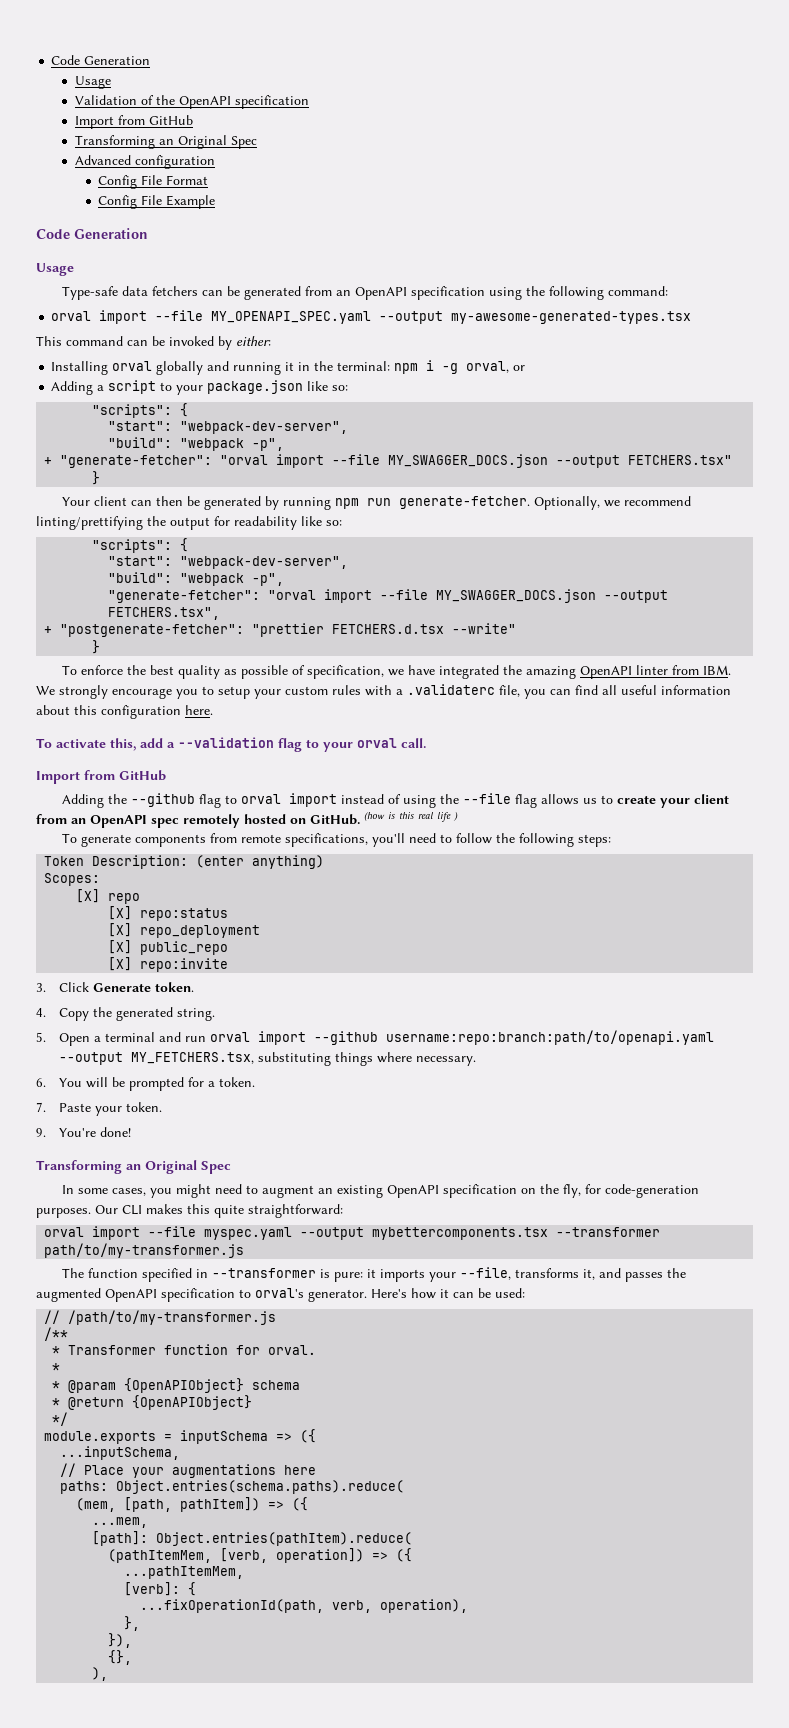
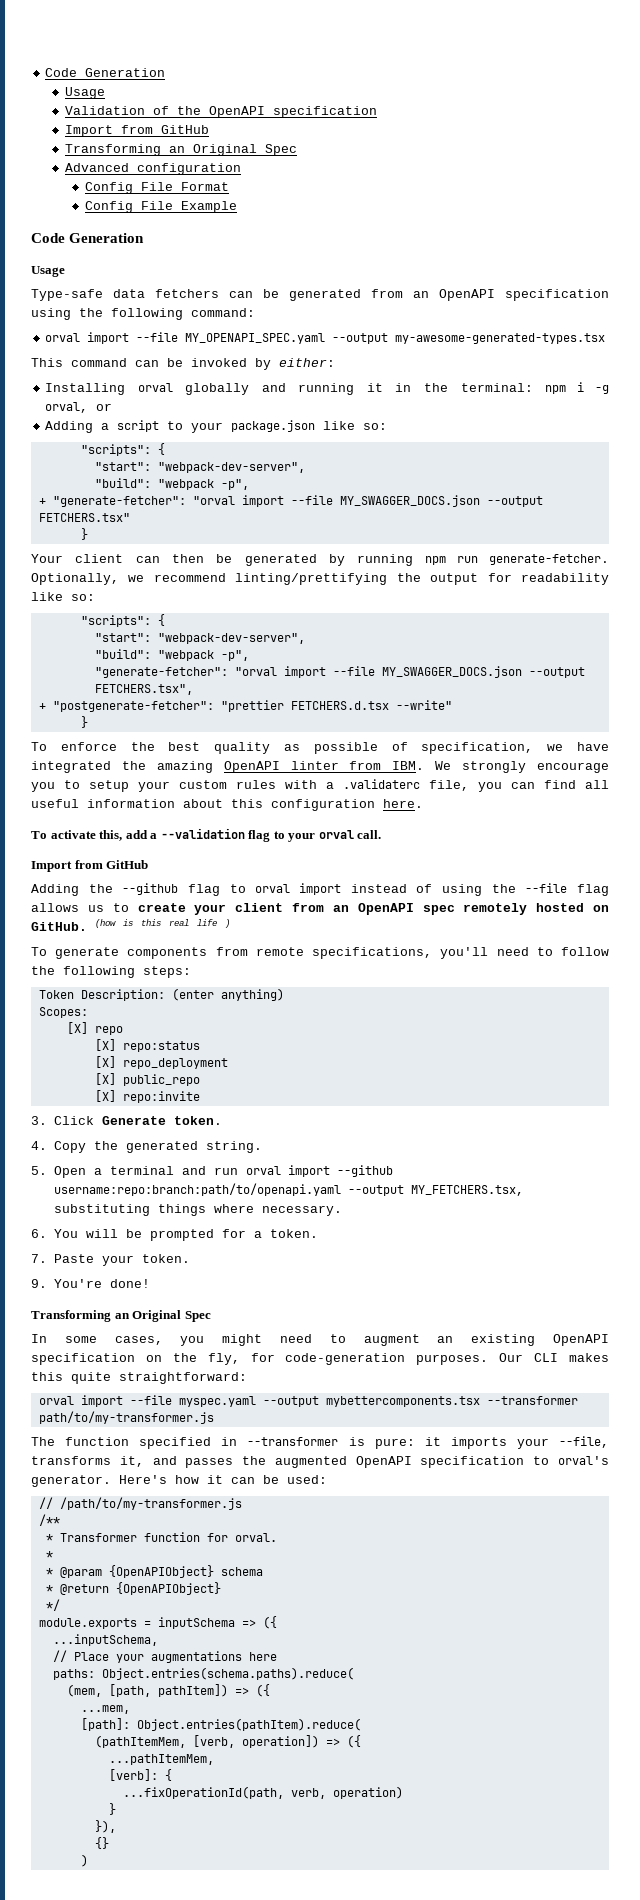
- ...fixOperationId(path, verb, operation),
- },
+ ...fixOperationId(path, verb, operation)
+ }
- {},
- ),
+ {}
+ )

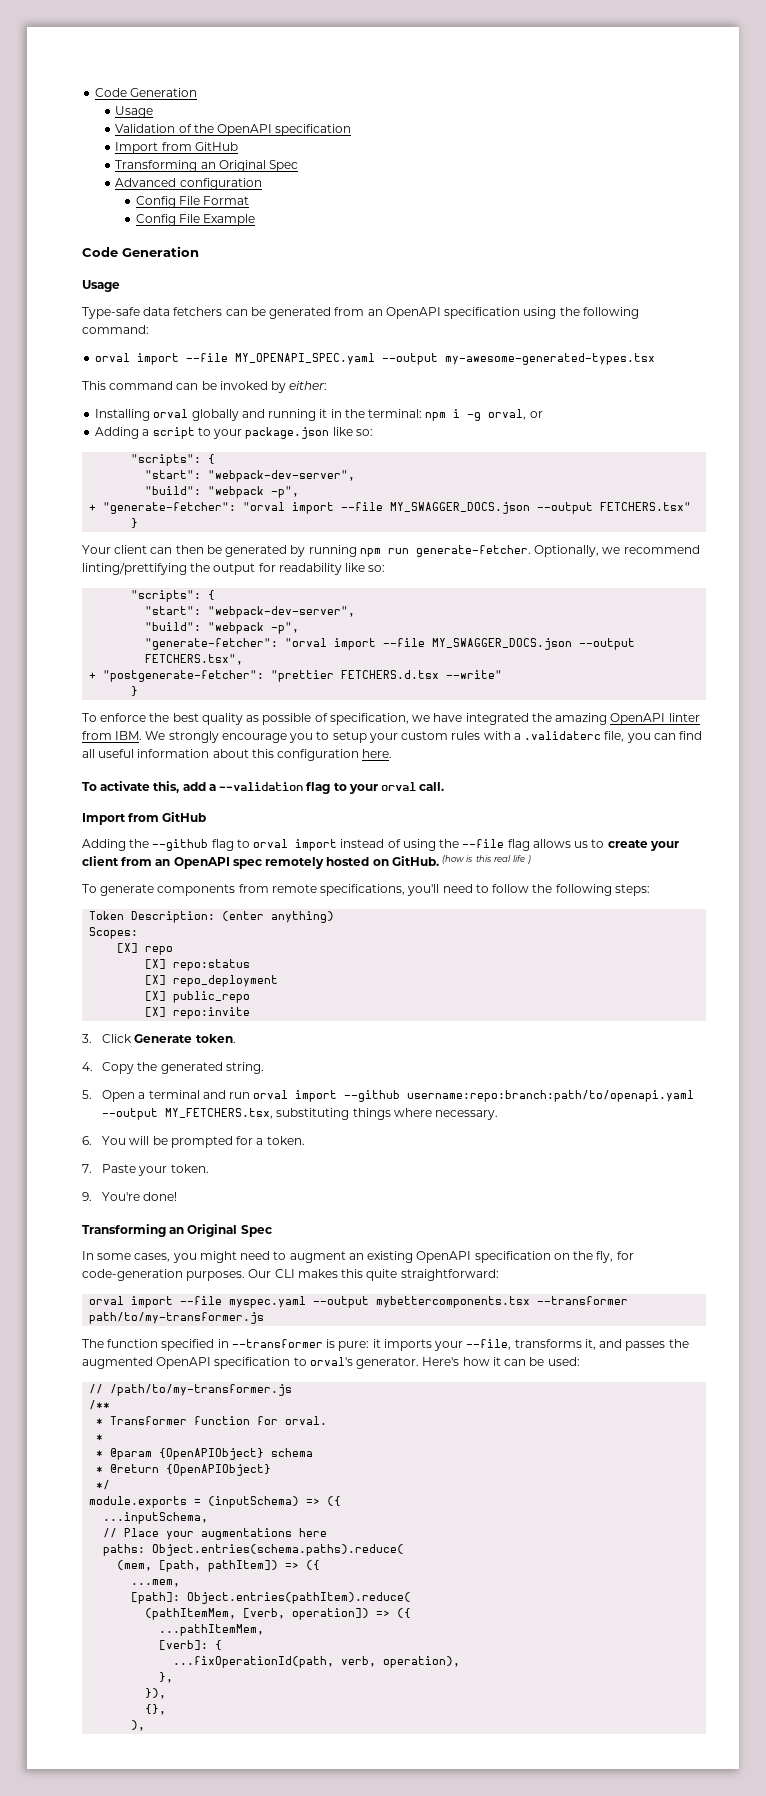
- module.exports = inputSchema => ({
+ module.exports = (inputSchema) => ({
- ...fixOperationId(path, verb, operation)
- }
+ ...fixOperationId(path, verb, operation),
+ },
- {}
- )
+ {},
+ ),

